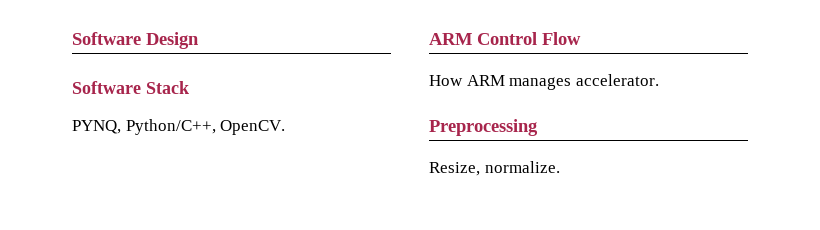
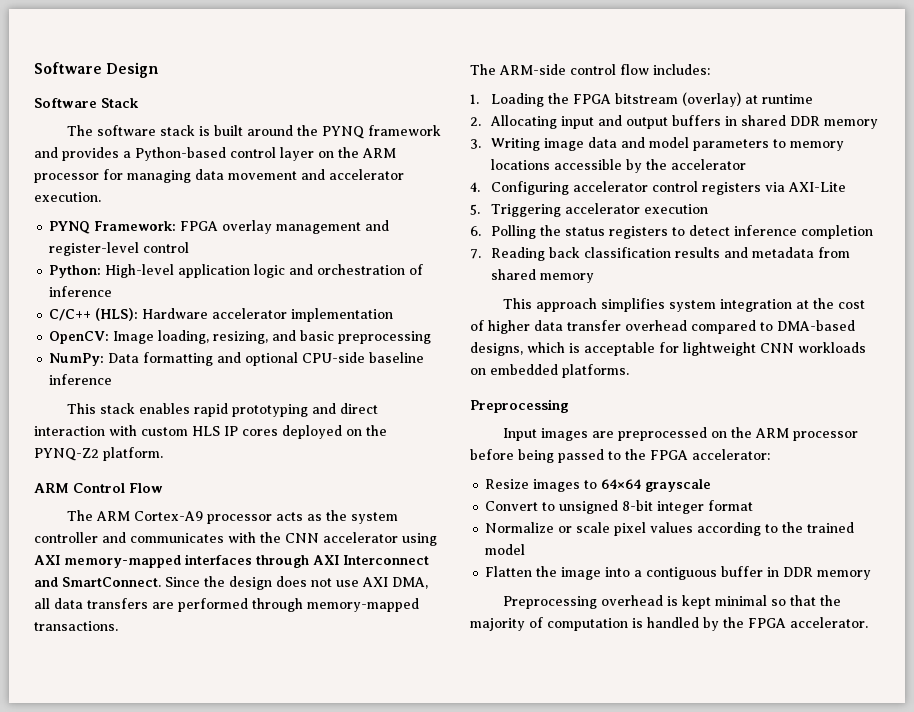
- PYNQ, Python/C++, OpenCV.
+ The software stack is built around the PYNQ framework and provides a Python-based control layer on the ARM processor for managing data movement and accelerator execution.
+ PYNQ Framework: FPGA overlay management and register-level control
+ Python: High-level application logic and orchestration of inference
+ C/C++ (HLS): Hardware accelerator implementation
+ OpenCV: Image loading, resizing, and basic preprocessing
+ NumPy: Data formatting and optional CPU-side baseline inference
+ This stack enables rapid prototyping and direct interaction with custom HLS IP cores deployed on the PYNQ-Z2 platform.
  ARM Control Flow
- How ARM manages accelerator.
+ The ARM Cortex-A9 processor acts as the system controller and communicates with the CNN accelerator using AXI memory-mapped interfaces through AXI Interconnect and SmartConnect. Since the design does not use AXI DMA, all data transfers are performed through memory-mapped transactions.
+ The ARM-side control flow includes:
+ 1. Loading the FPGA bitstream (overlay) at runtime
+ 2. Allocating input and output buffers in shared DDR memory
+ 3. Writing image data and model parameters to memory locations accessible by the accelerator
+ 4. Configuring accelerator control registers via AXI-Lite
+ 5. Triggering accelerator execution
+ 6. Polling the status registers to detect inference completion
+ 7. Reading back classification results and metadata from shared memory
+ This approach simplifies system integration at the cost of higher data transfer overhead compared to DMA-based designs, which is acceptable for lightweight CNN workloads on embedded platforms.
  Preprocessing
- Resize, normalize.
+ Input images are preprocessed on the ARM processor before being passed to the FPGA accelerator:
+ Resize images to 64×64 grayscale
+ Convert to unsigned 8-bit integer format
+ Normalize or scale pixel values according to the trained model
+ Flatten the image into a contiguous buffer in DDR memory
+ Preprocessing overhead is kept minimal so that the majority of computation is handled by the FPGA accelerator.

